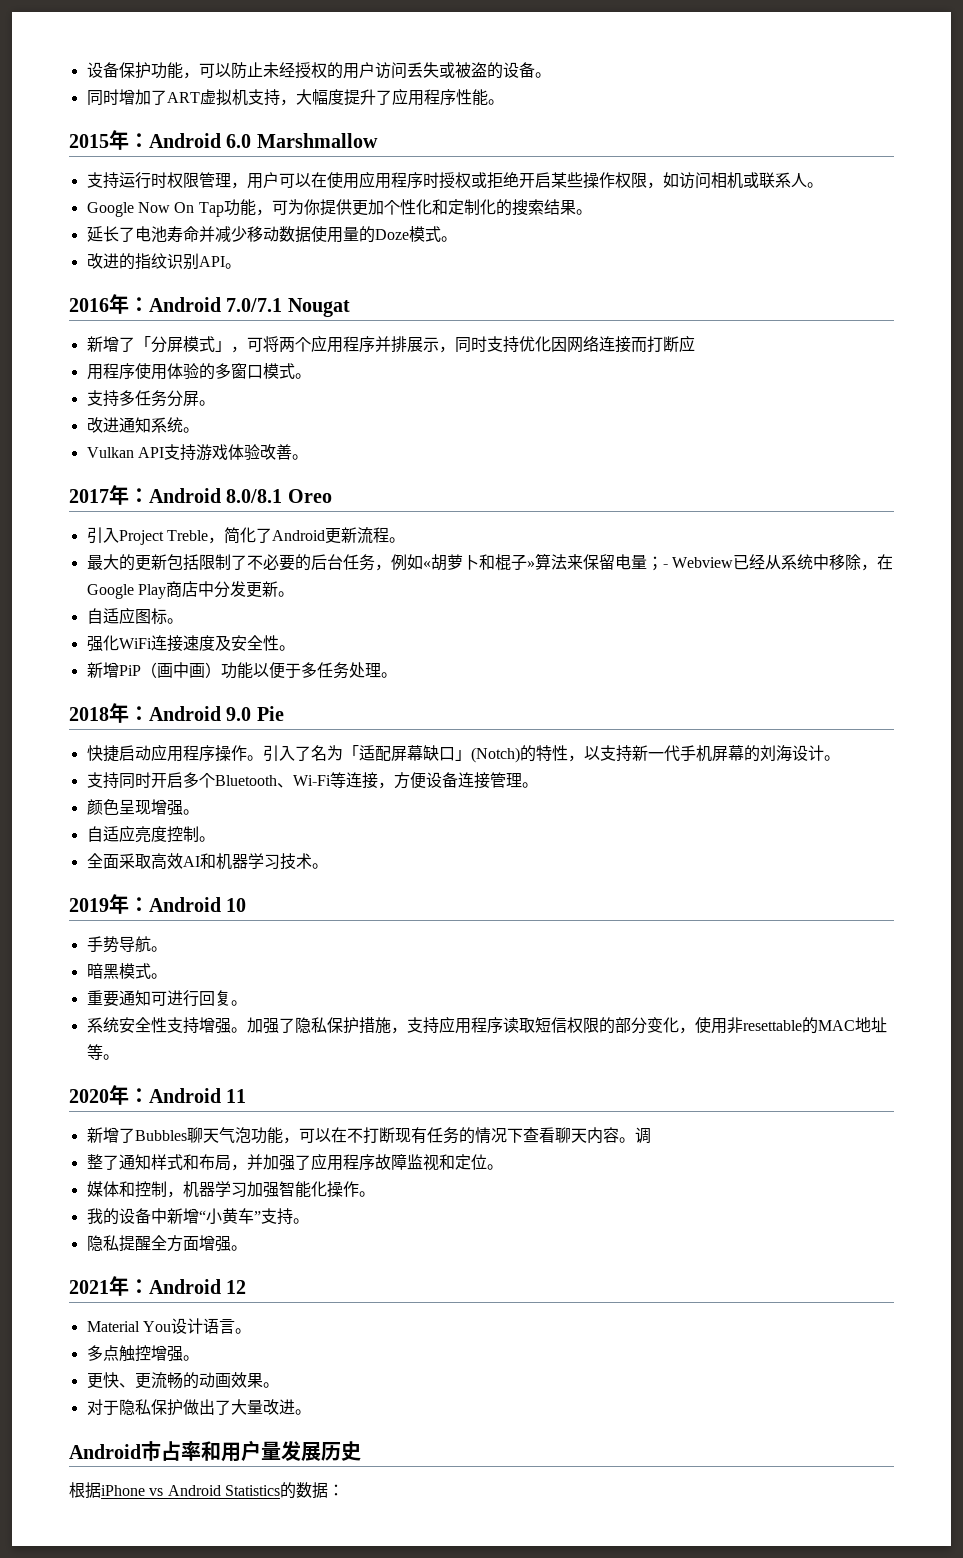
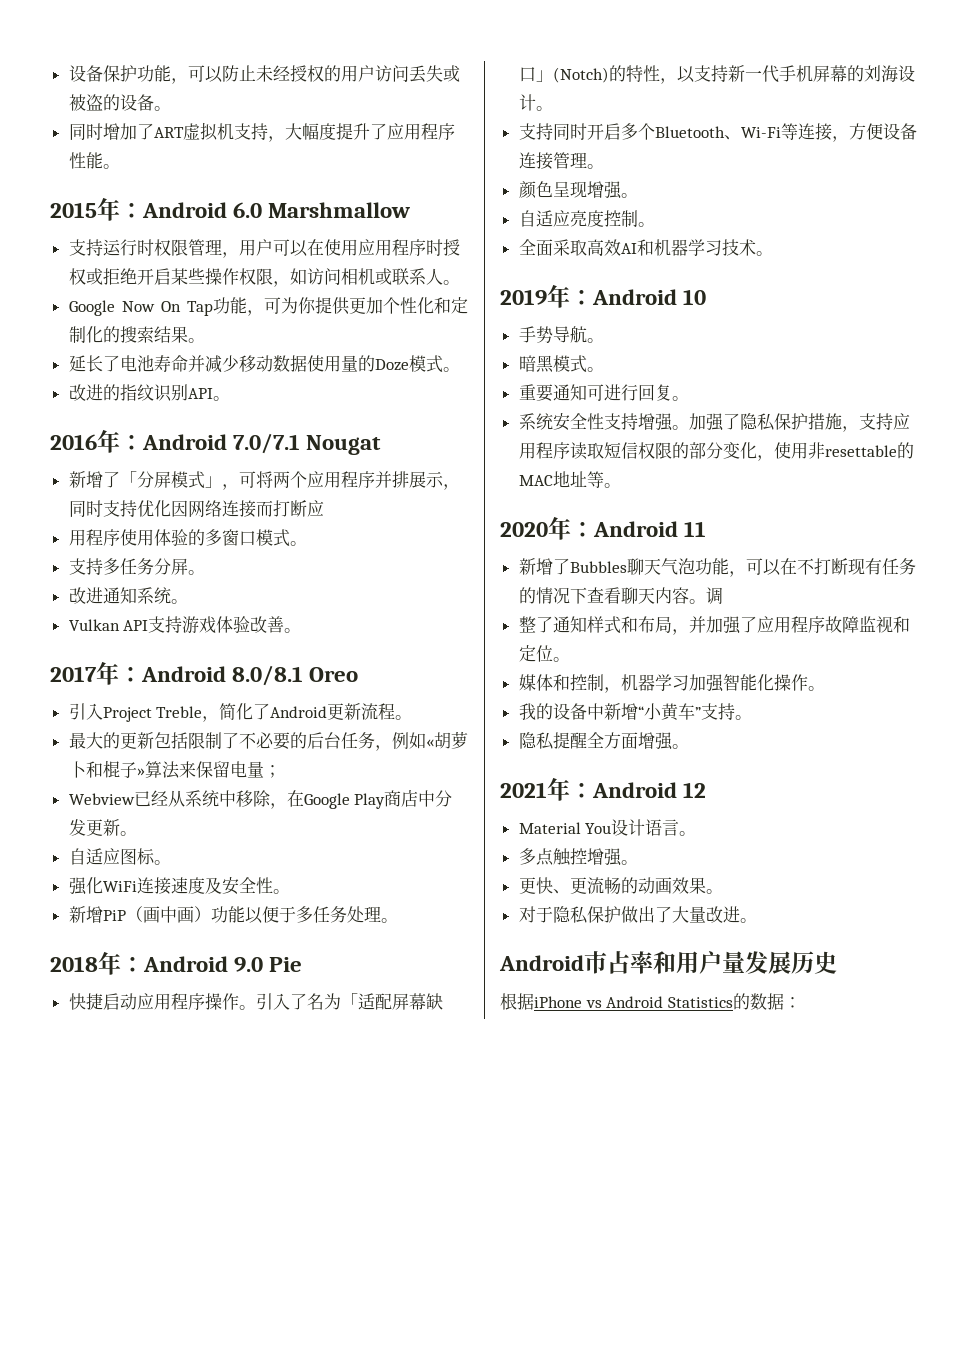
- 最大的更新包括限制了不必要的后台任务，例如«胡萝卜和棍子»算法来保留电量；- Webview已经从系统中移除，在Google Play商店中分发更新。
+ 最大的更新包括限制了不必要的后台任务，例如«胡萝卜和棍子»算法来保留电量；
+ Webview已经从系统中移除，在Google Play商店中分发更新。

